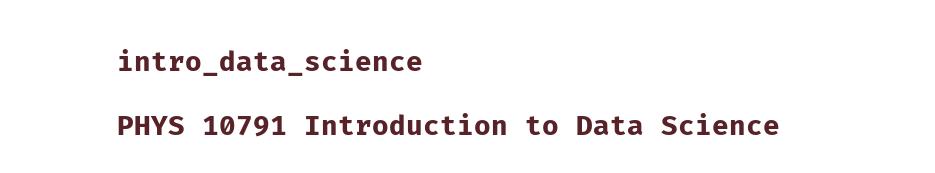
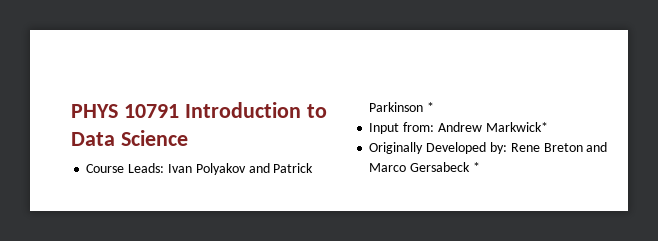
- intro_data_science
+ Course Leads: Ivan Polyakov and Patrick Parkinson *
+ Input from: Andrew Markwick*
+ Originally Developed by: Rene Breton and Marco Gersabeck *

